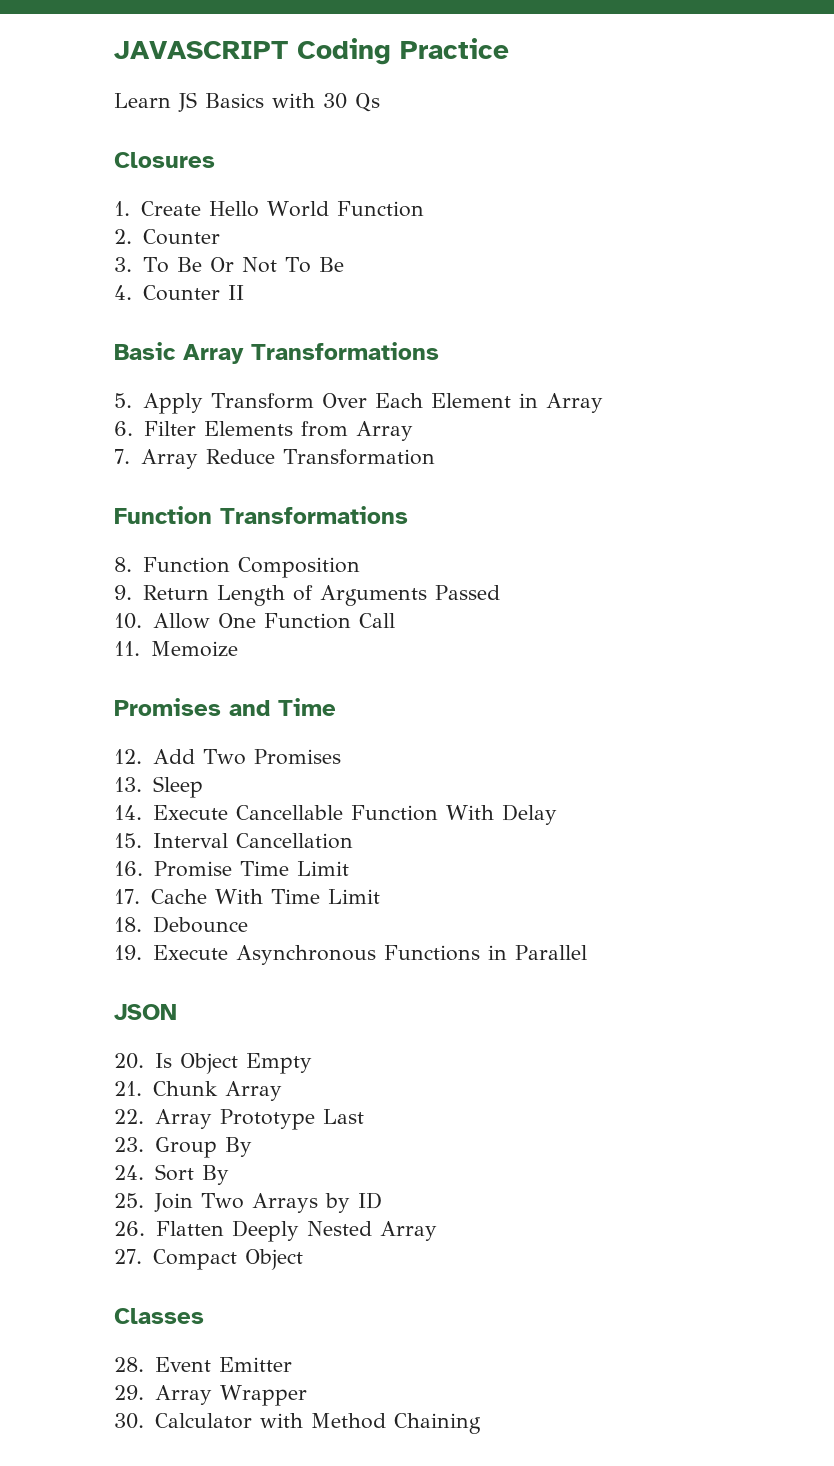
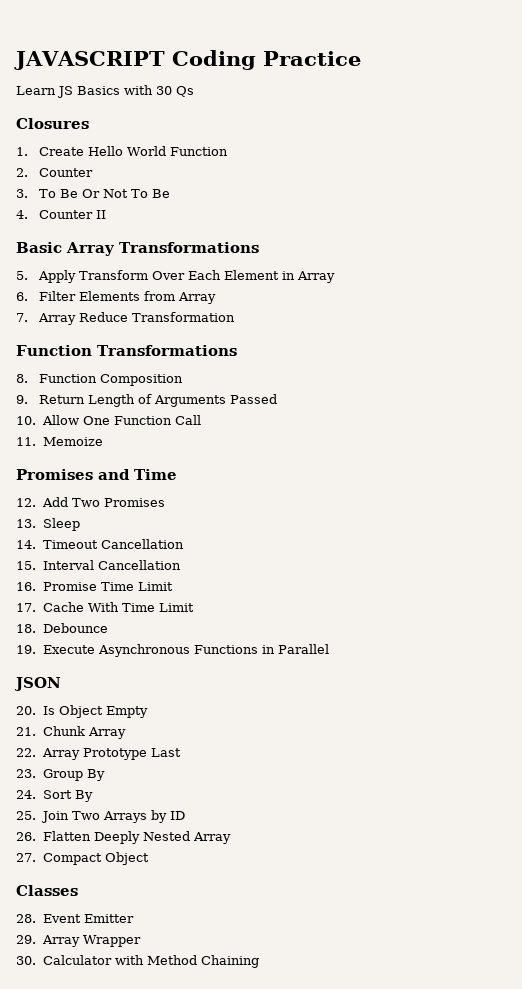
- 14. Execute Cancellable Function With Delay
+ 14. Timeout Cancellation

